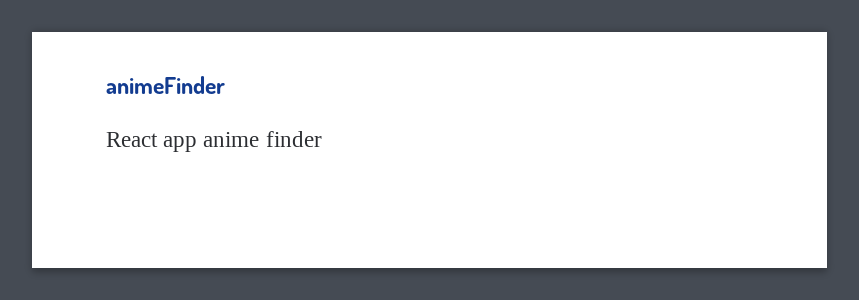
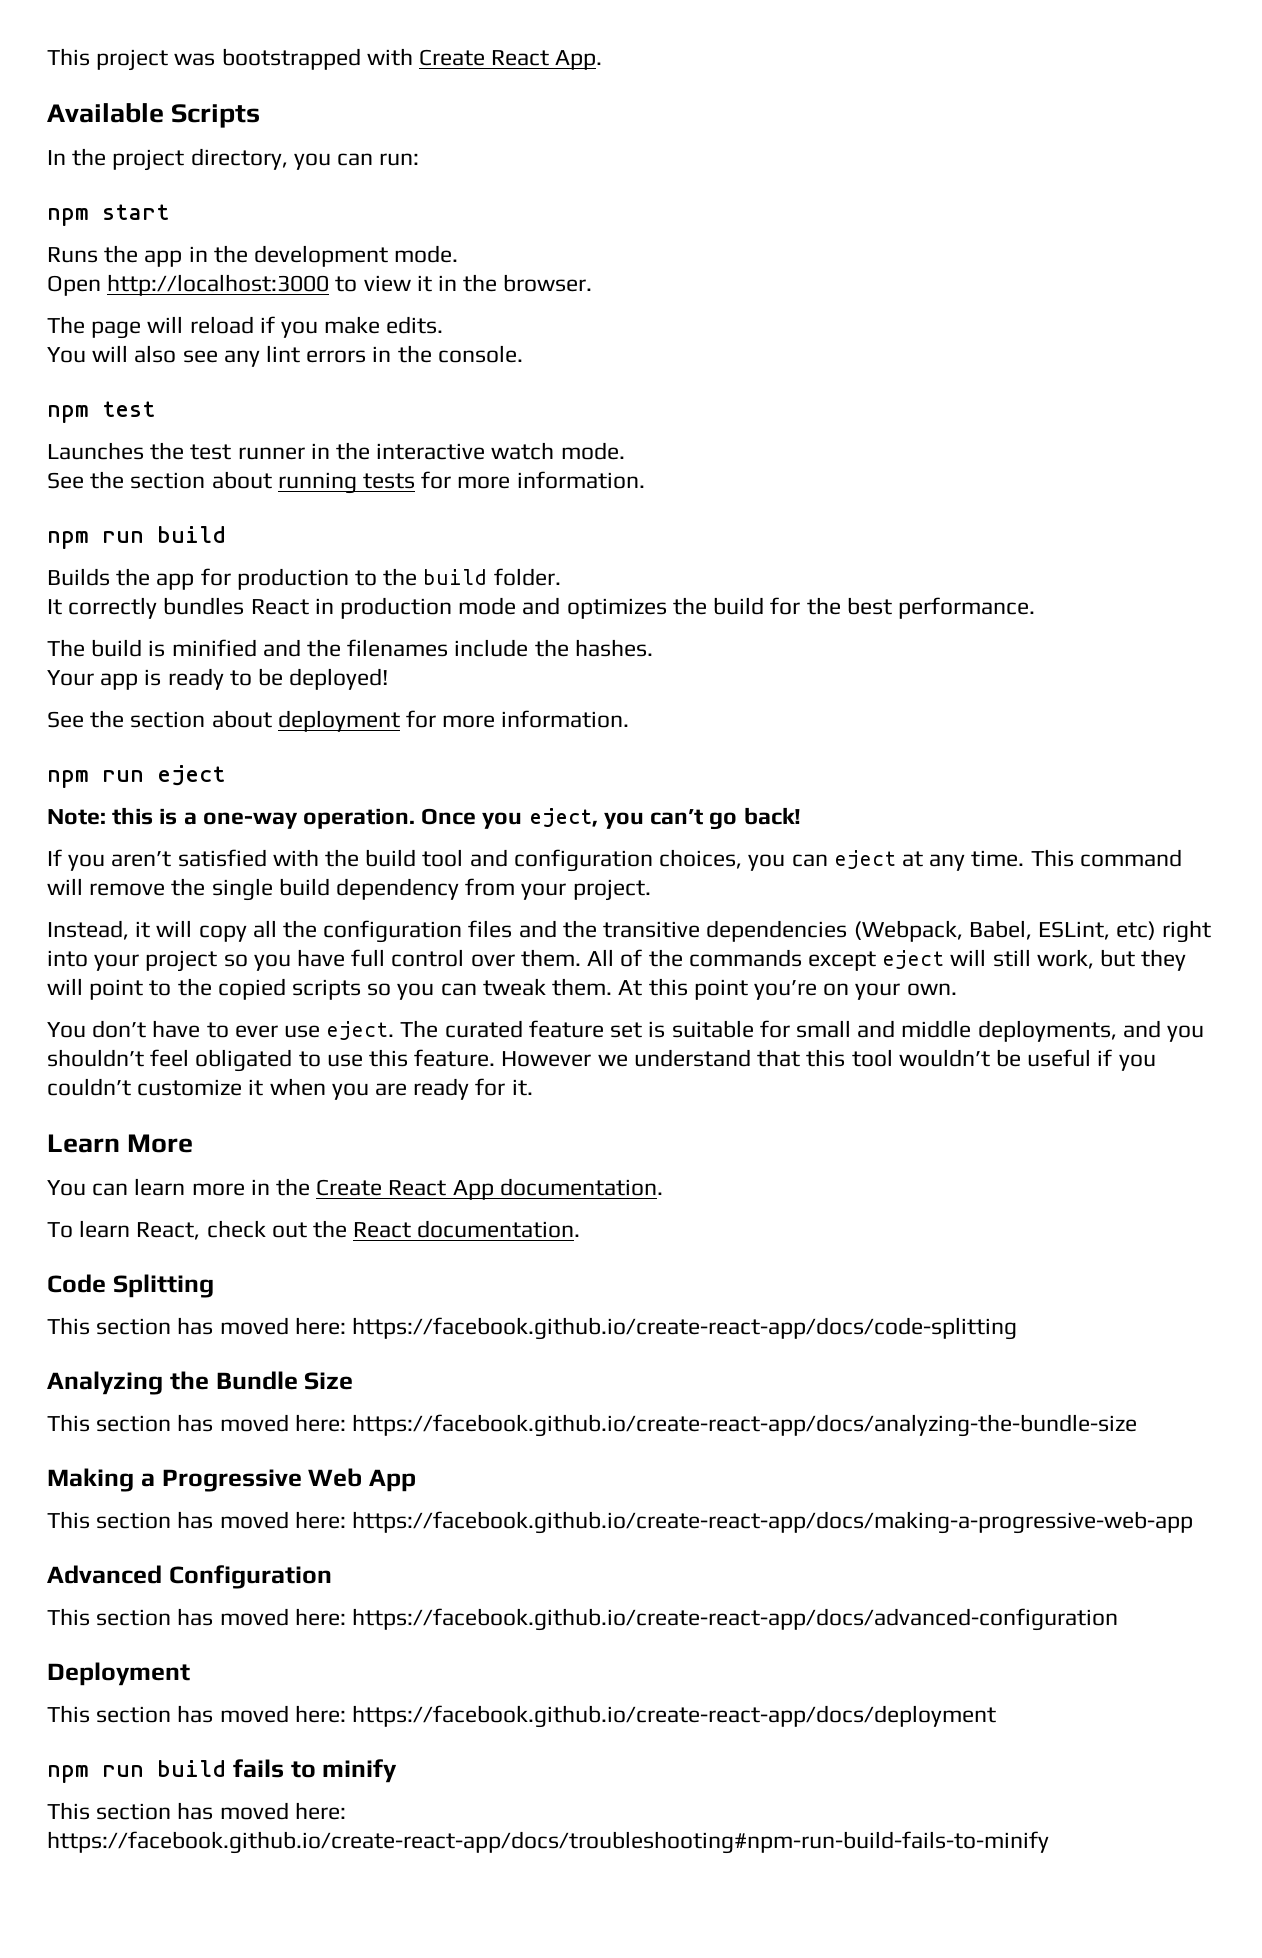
- animeFinder
- React app anime finder
+ This project was bootstrapped with Create React App.
+ Available Scripts
+ In the project directory, you can run:
+ npm start
+ Runs the app in the development mode.
+ Open http://localhost:3000 to view it in the browser.
+ The page will reload if you make edits.
+ You will also see any lint errors in the console.
+ npm test
+ Launches the test runner in the interactive watch mode.
+ See the section about running tests for more information.
+ npm run build
+ Builds the app for production to the build folder.
+ It correctly bundles React in production mode and optimizes the build for the best performance.
+ The build is minified and the filenames include the hashes.
+ Your app is ready to be deployed!
+ See the section about deployment for more information.
+ npm run eject
+ Note: this is a one-way operation. Once you eject, you can’t go back!
+ If you aren’t satisfied with the build tool and configuration choices, you can eject at any time. This command will remove the single build dependency from your project.
+ Instead, it will copy all the configuration files and the transitive dependencies (Webpack, Babel, ESLint, etc) right into your project so you have full control over them. All of the commands except eject will still work, but they will point to the copied scripts so you can tweak them. At this point you’re on your own.
+ You don’t have to ever use eject. The curated feature set is suitable for small and middle deployments, and you shouldn’t feel obligated to use this feature. However we understand that this tool wouldn’t be useful if you couldn’t customize it when you are ready for it.
+ Learn More
+ You can learn more in the Create React App documentation.
+ To learn React, check out the React documentation.
+ Code Splitting
+ This section has moved here: https://facebook.github.io/create-react-app/docs/code-splitting
+ Analyzing the Bundle Size
+ This section has moved here: https://facebook.github.io/create-react-app/docs/analyzing-the-bundle-size
+ Making a Progressive Web App
+ This section has moved here: https://facebook.github.io/create-react-app/docs/making-a-progressive-web-app
+ Advanced Configuration
+ This section has moved here: https://facebook.github.io/create-react-app/docs/advanced-configuration
+ Deployment
+ This section has moved here: https://facebook.github.io/create-react-app/docs/deployment
+ npm run build fails to minify
+ This section has moved here: https://facebook.github.io/create-react-app/docs/troubleshooting#npm-run-build-fails-to-minify

